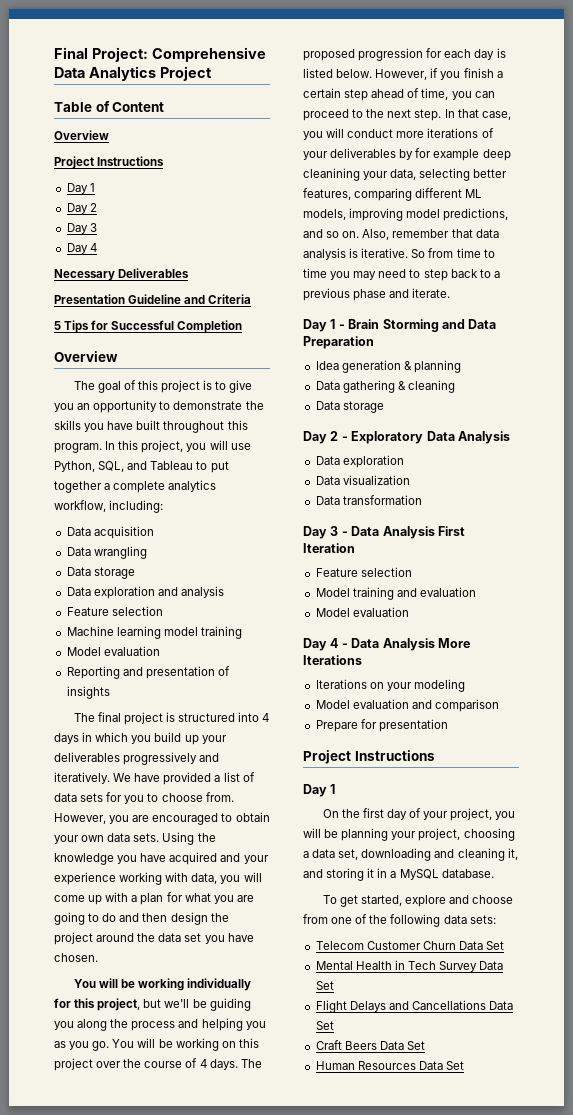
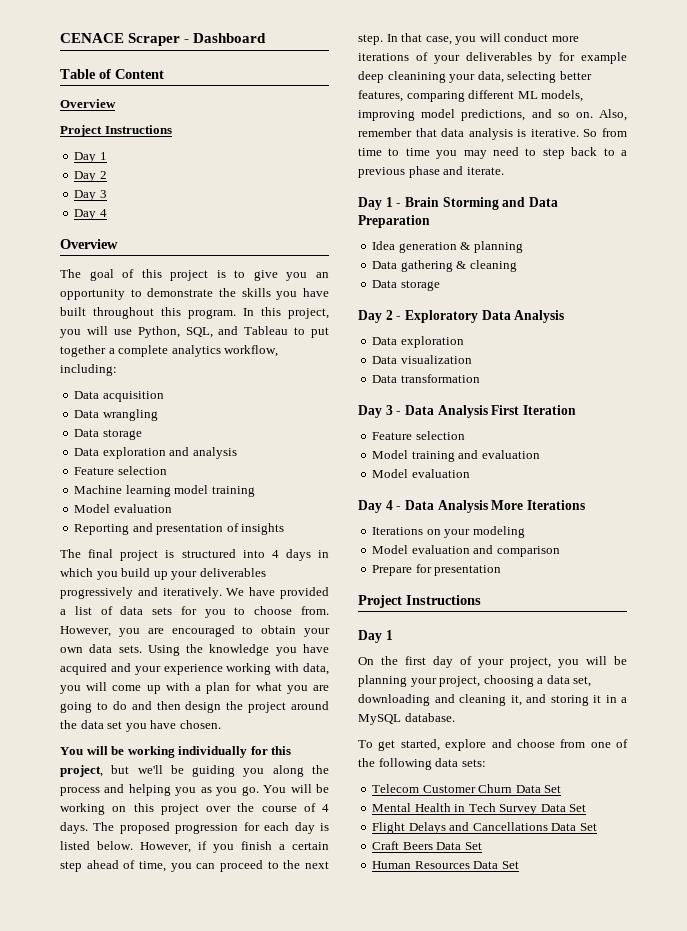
- Final Project: Comprehensive Data Analytics Project
+ CENACE Scraper - Dashboard
- Necessary Deliverables
- Presentation Guideline and Criteria
- 5 Tips for Successful Completion

